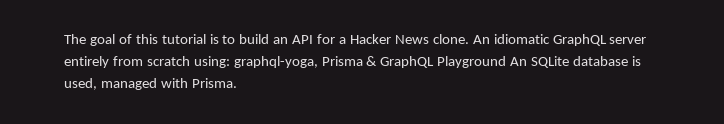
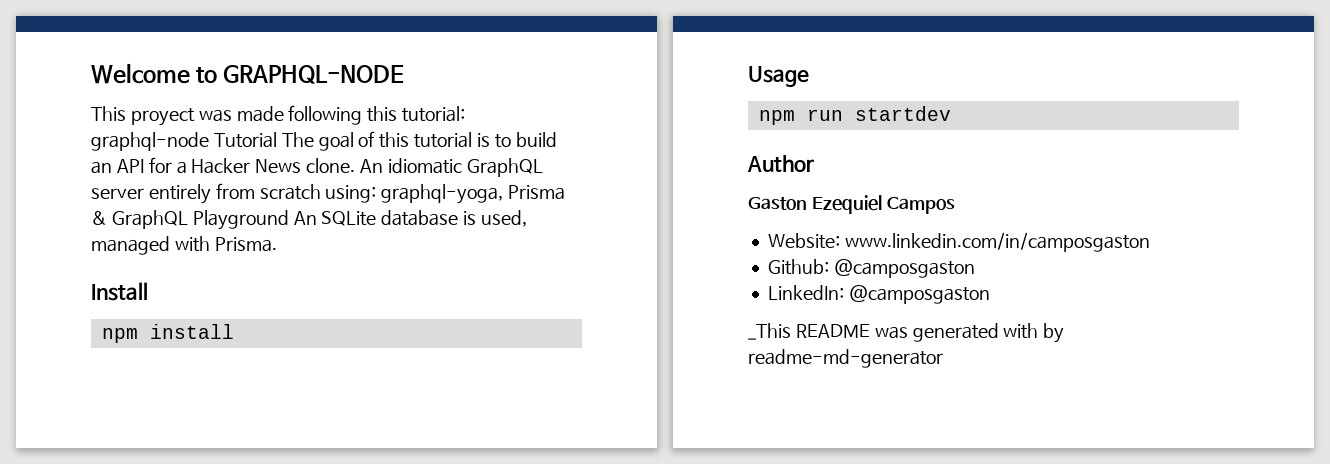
- The goal of this tutorial is to build an API for a Hacker News clone.
+ Welcome to GRAPHQL-NODE
+ This proyect was made following this tutorial: graphql-node Tutorial The goal of this tutorial is to build an API for a Hacker News clone.
+ Install
+ npm install
+ Usage
+ npm run startdev
+ Author
+ Gaston Ezequiel Campos
+ Website: www.linkedin.com/in/camposgaston
+ Github: @camposgaston
+ LinkedIn: @camposgaston
+ _This README was generated with by readme-md-generator

